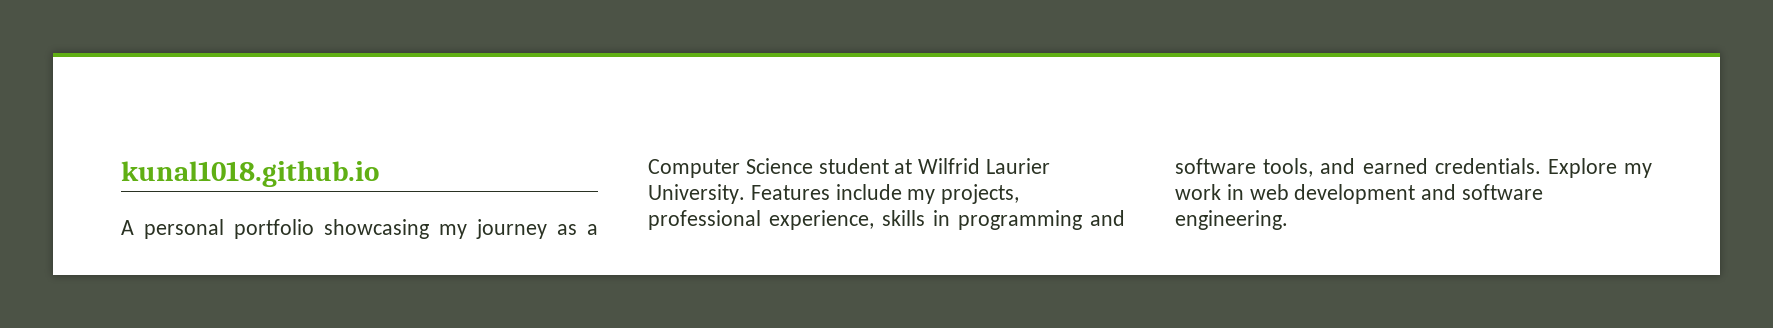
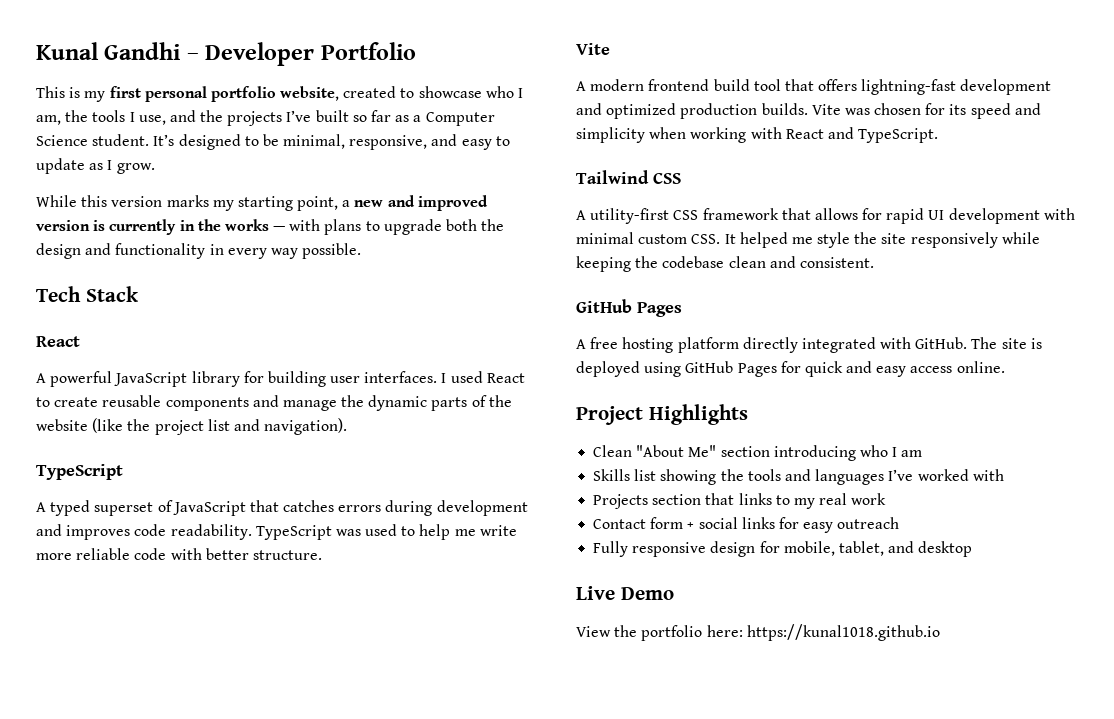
- kunal1018.github.io
- A personal portfolio showcasing my journey as a Computer Science student at Wilfrid Laurier University. Features include my projects, professional experience, skills in programming and software tools, and earned credentials. Explore my work in web development and software engineering.
+ Kunal Gandhi – Developer Portfolio
+ This is my first personal portfolio website, created to showcase who I am, the tools I use, and the projects I’ve built so far as a Computer Science student. It’s designed to be minimal, responsive, and easy to update as I grow.
+ While this version marks my starting point, a new and improved version is currently in the works — with plans to upgrade both the design and functionality in every way possible.
+ Tech Stack
+ React
+ A powerful JavaScript library for building user interfaces. I used React to create reusable components and manage the dynamic parts of the website (like the project list and navigation).
+ TypeScript
+ A typed superset of JavaScript that catches errors during development and improves code readability. TypeScript was used to help me write more reliable code with better structure.
+ Vite
+ A modern frontend build tool that offers lightning-fast development and optimized production builds. Vite was chosen for its speed and simplicity when working with React and TypeScript.
+ Tailwind CSS
+ A utility-first CSS framework that allows for rapid UI development with minimal custom CSS. It helped me style the site responsively while keeping the codebase clean and consistent.
+ GitHub Pages
+ A free hosting platform directly integrated with GitHub. The site is deployed using GitHub Pages for quick and easy access online.
+ Project Highlights
+ Clean "About Me" section introducing who I am
+ Skills list showing the tools and languages I’ve worked with
+ Projects section that links to my real work
+ Contact form + social links for easy outreach
+ Fully responsive design for mobile, tablet, and desktop
+ Live Demo
+ View the portfolio here: https://kunal1018.github.io

